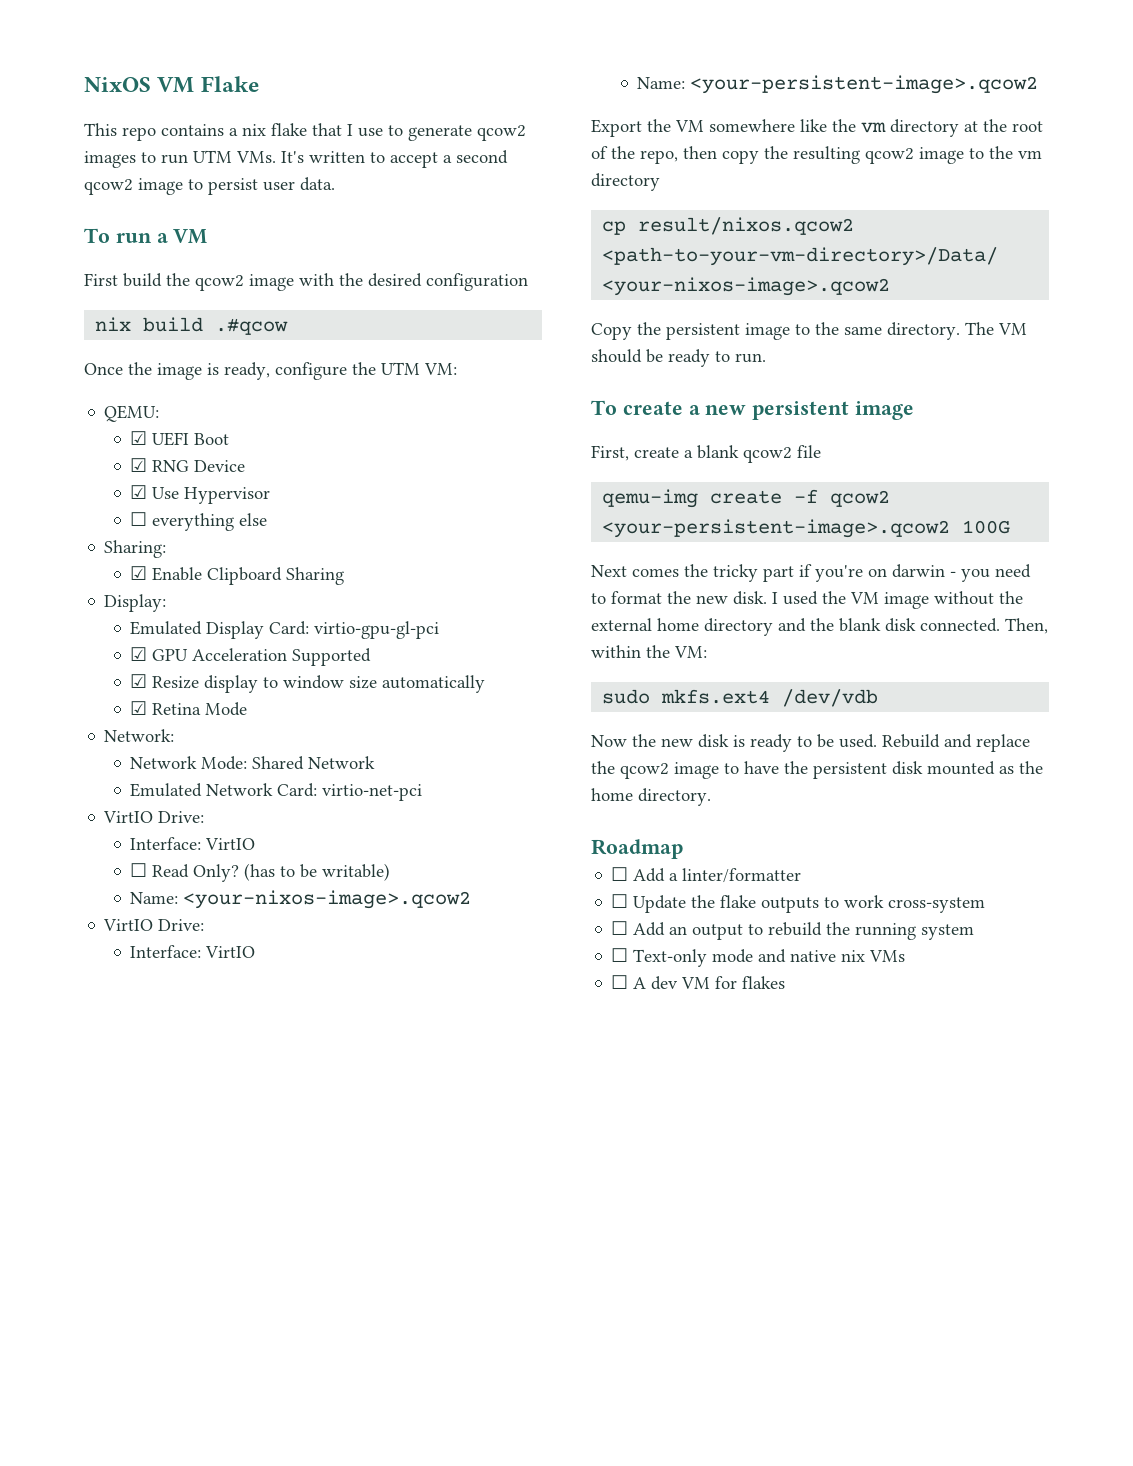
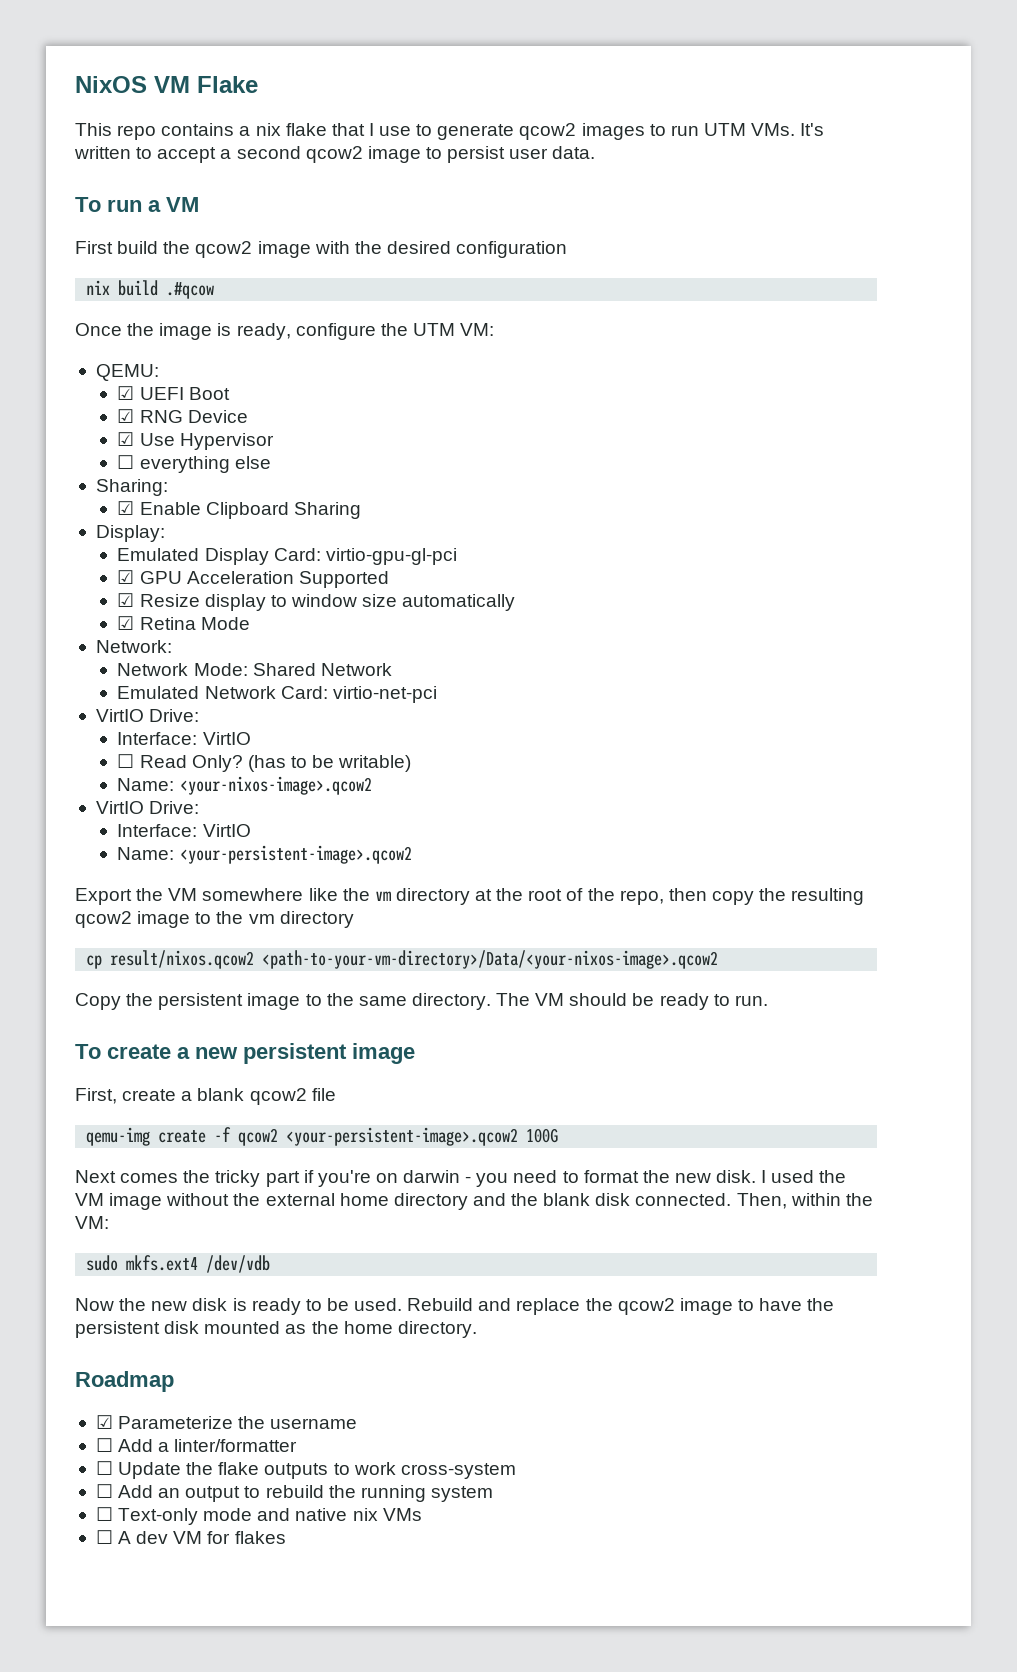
+ ☑ Parameterize the username

